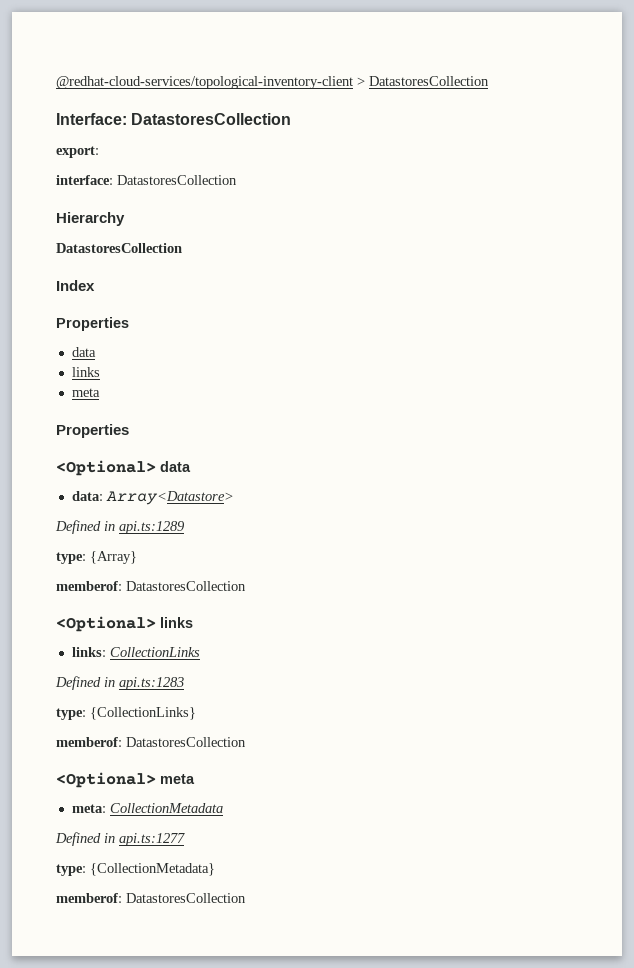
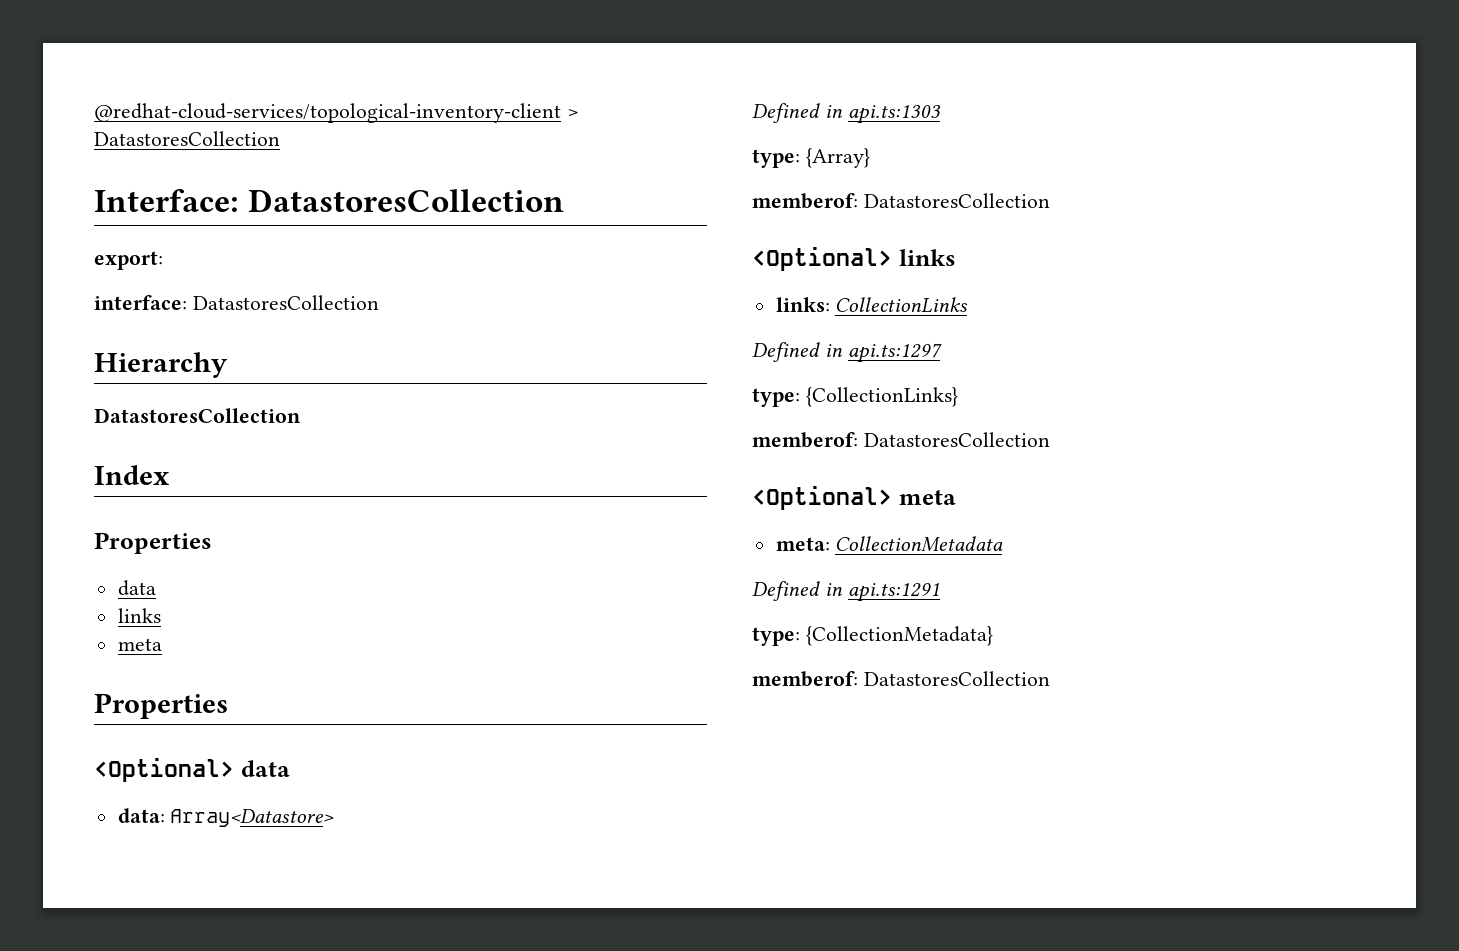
- Defined in api.ts:1289
+ Defined in api.ts:1303
- Defined in api.ts:1283
+ Defined in api.ts:1297
- Defined in api.ts:1277
+ Defined in api.ts:1291

